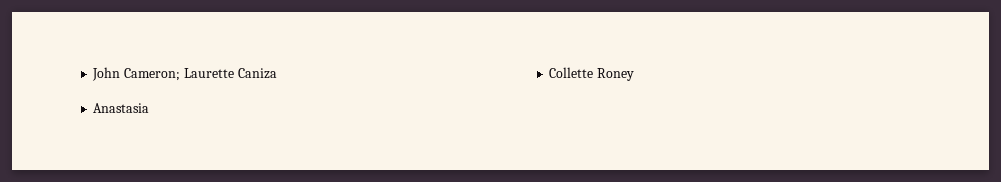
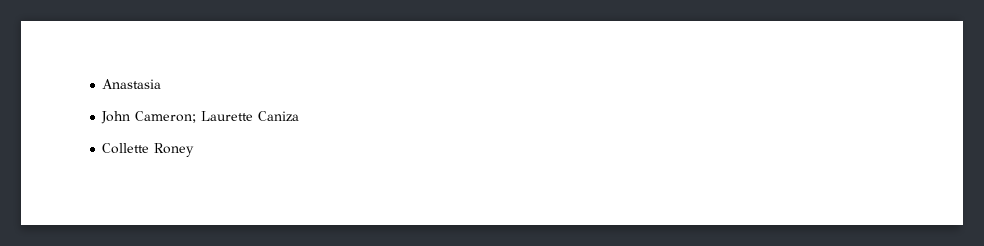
+ Anastasia
- Anastasia

